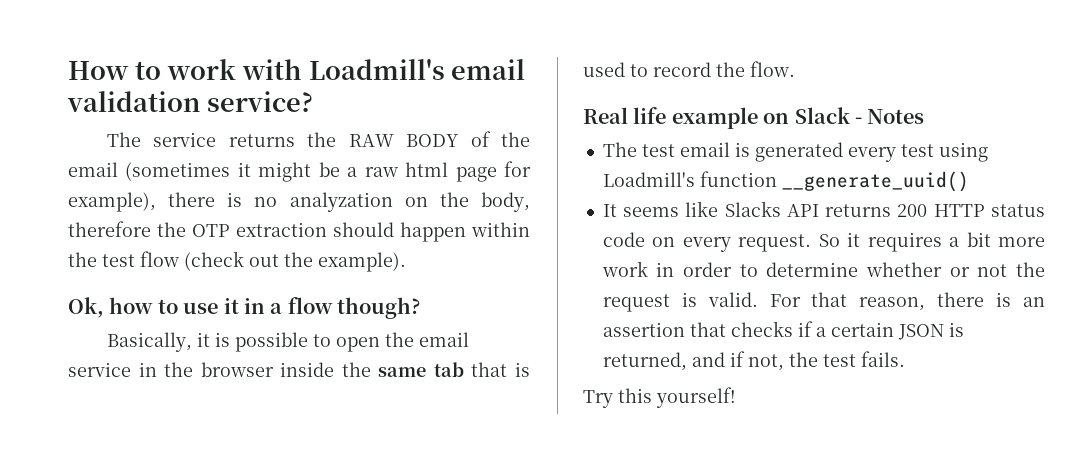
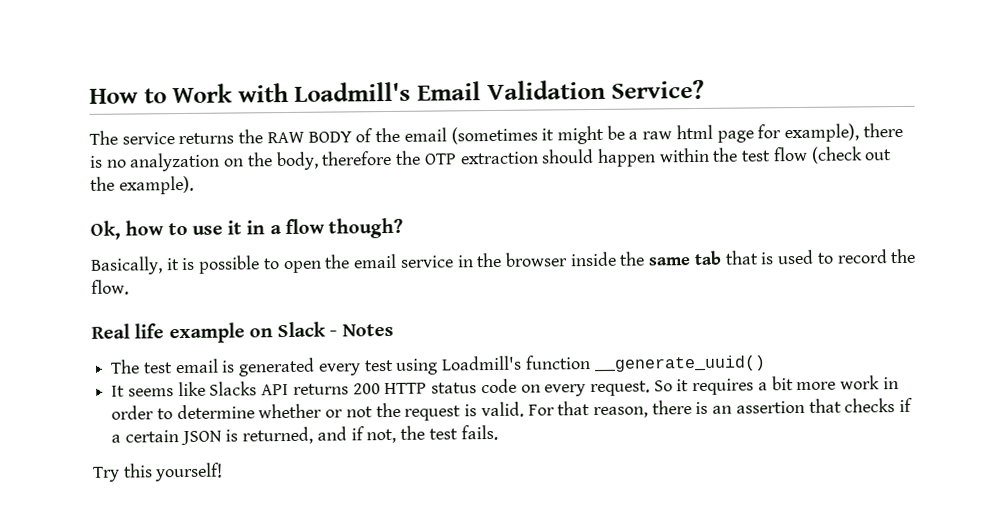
- How to work with Loadmill's email validation service?
+ How to Work with Loadmill's Email Validation Service?

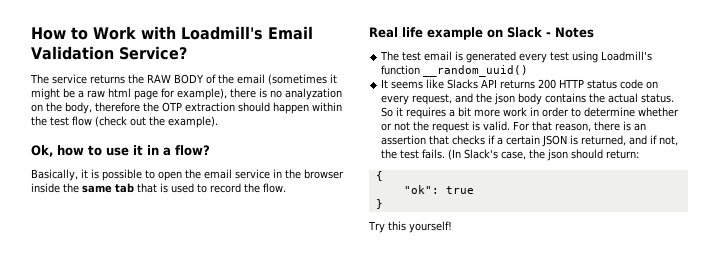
- Ok, how to use it in a flow though?
+ Ok, how to use it in a flow?
- The test email is generated every test using Loadmill's function __generate_uuid()
+ The test email is generated every test using Loadmill's function __random_uuid()
- It seems like Slacks API returns 200 HTTP status code on every request.
+ It seems like Slacks API returns 200 HTTP status code on every request, and the json body contains the actual status.
+ (In Slack's case, the json should return:
+ {
+ "ok": true
+ }

